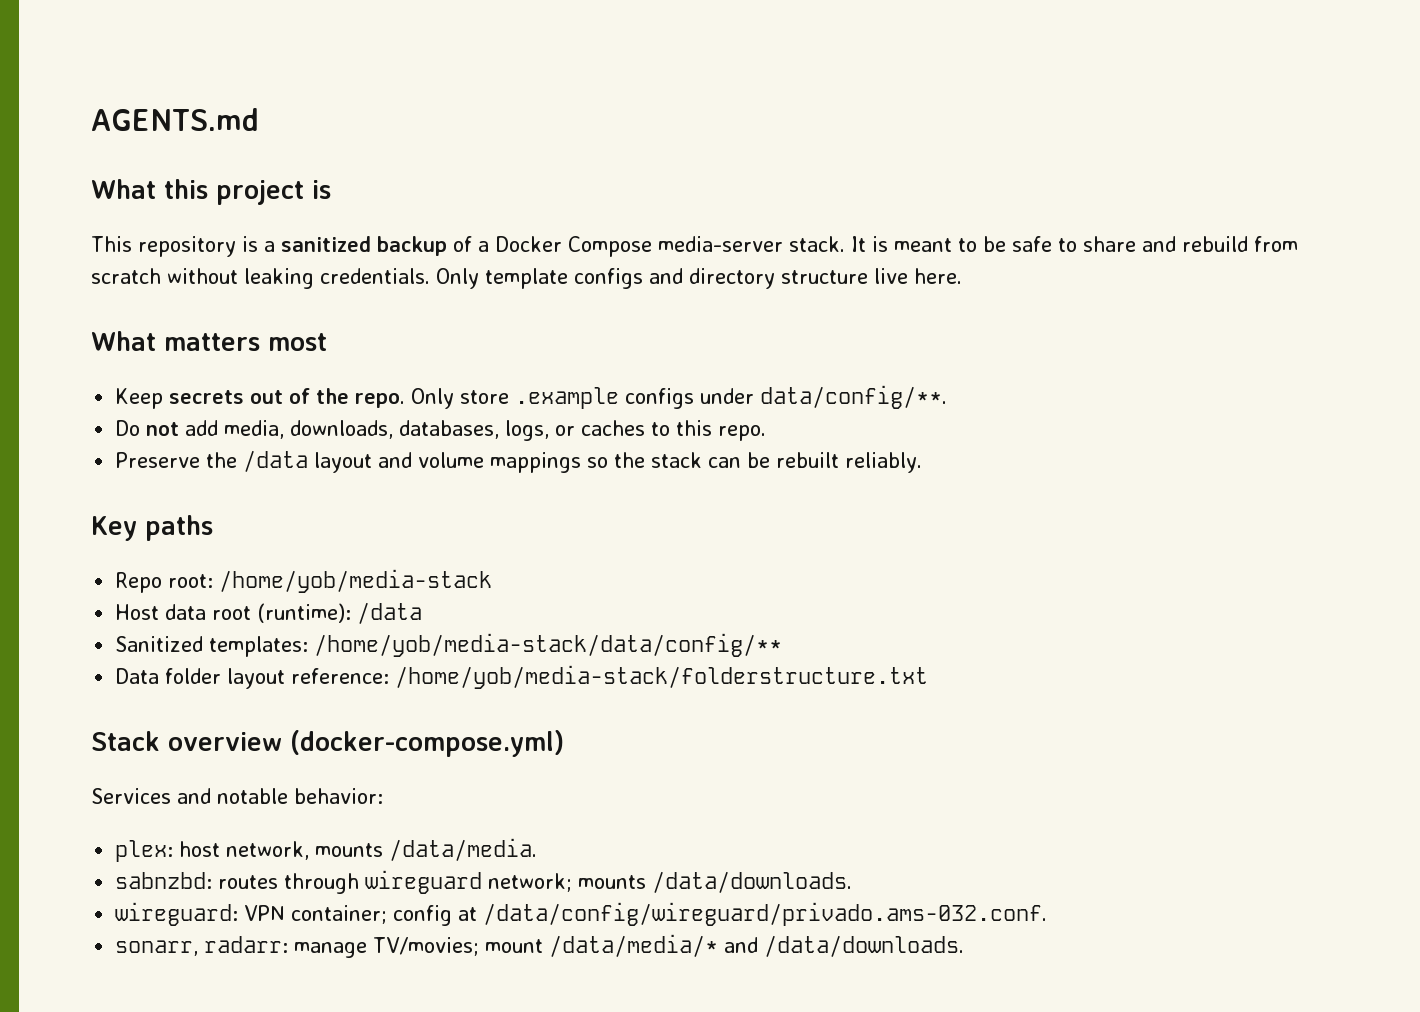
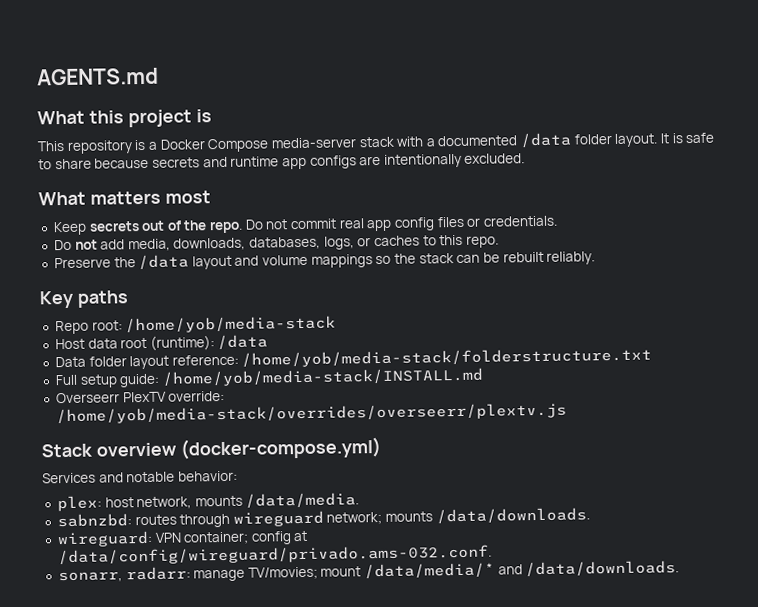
- This repository is a sanitized backup of a Docker Compose media-server stack. It is meant to be safe to share and rebuild from scratch without leaking credentials. Only template configs and directory structure live here.
+ This repository is a Docker Compose media-server stack with a documented /data folder layout. It is safe to share because secrets and runtime app configs are intentionally excluded.
- Only store .example configs under data/config/**.
+ Do not commit real app config files or credentials.
- Sanitized templates: /home/yob/media-stack/data/config/**
+ Full setup guide: /home/yob/media-stack/INSTALL.md
+ Overseerr PlexTV override: /home/yob/media-stack/overrides/overseerr/plextv.js

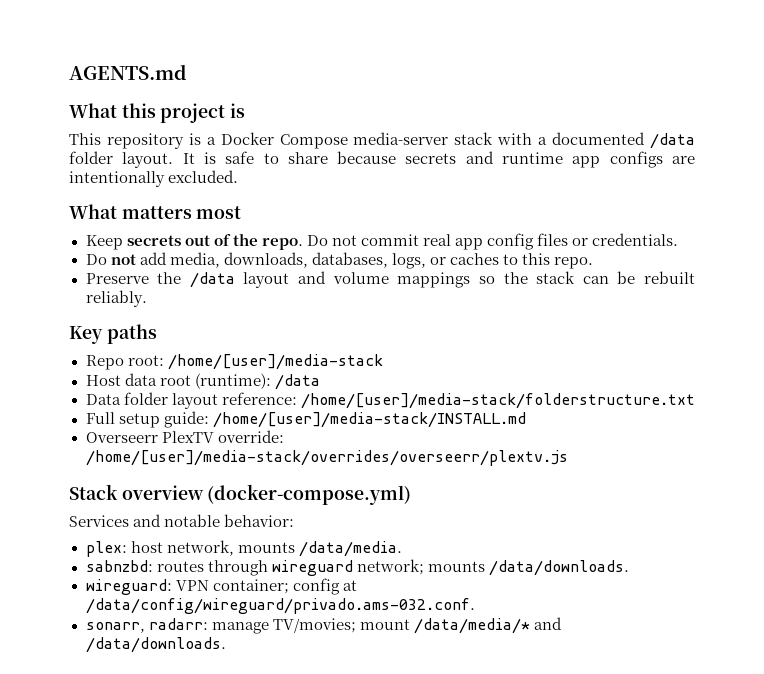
- Repo root: /home/yob/media-stack
+ Repo root: /home/[user]/media-stack
- Data folder layout reference: /home/yob/media-stack/folderstructure.txt
+ Data folder layout reference: /home/[user]/media-stack/folderstructure.txt
- Full setup guide: /home/yob/media-stack/INSTALL.md
+ Full setup guide: /home/[user]/media-stack/INSTALL.md
- Overseerr PlexTV override: /home/yob/media-stack/overrides/overseerr/plextv.js
+ Overseerr PlexTV override: /home/[user]/media-stack/overrides/overseerr/plextv.js

